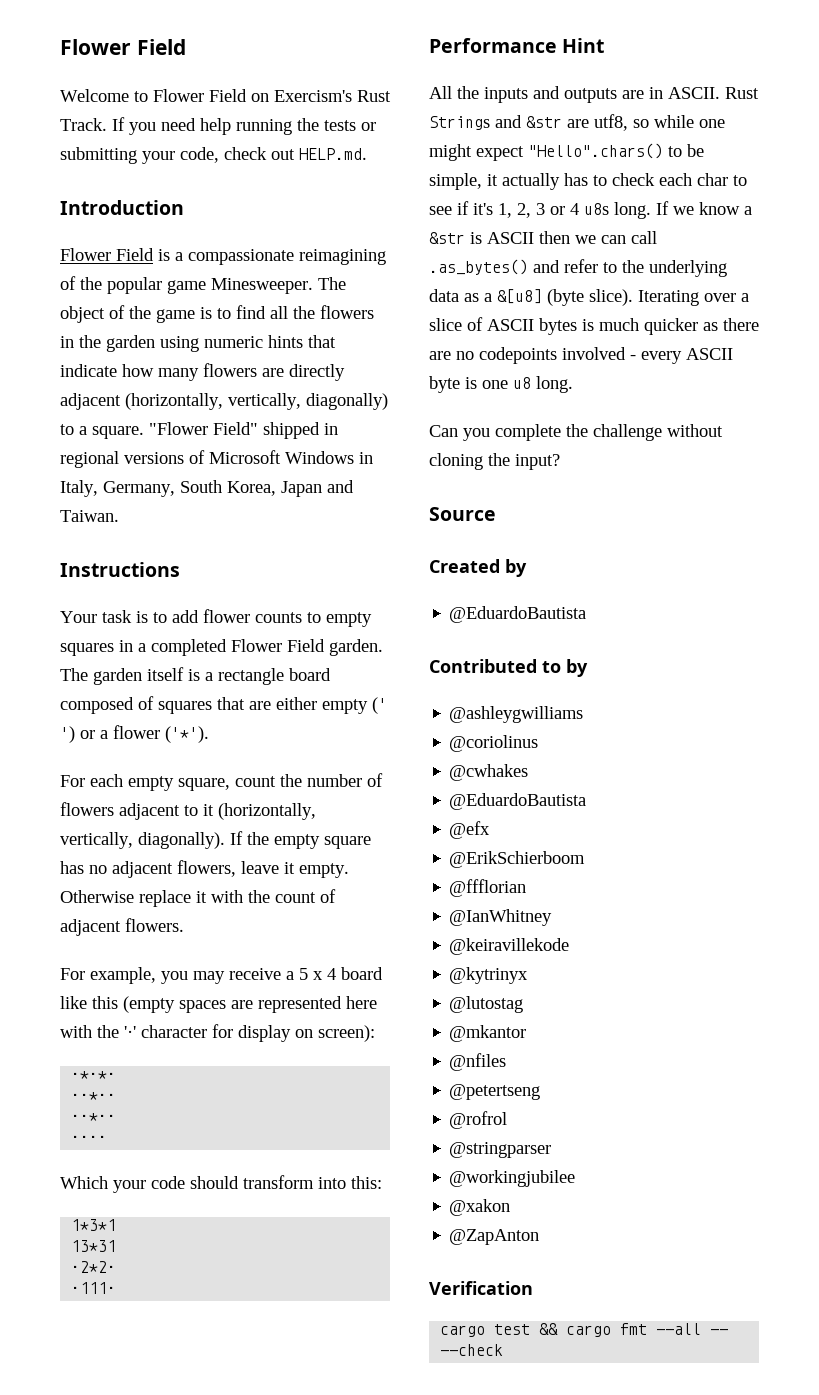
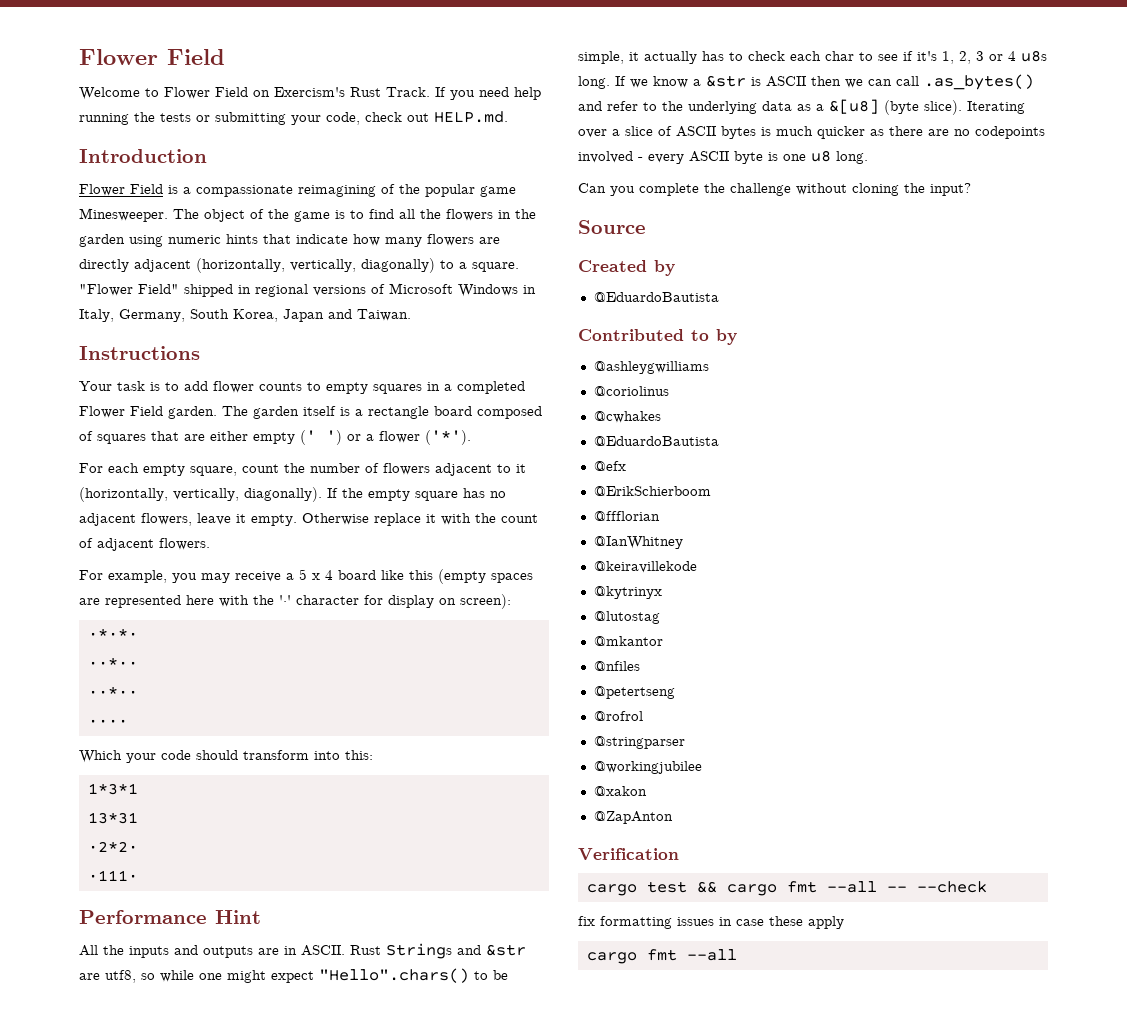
+ fix formatting issues in case these apply
+ cargo fmt --all

